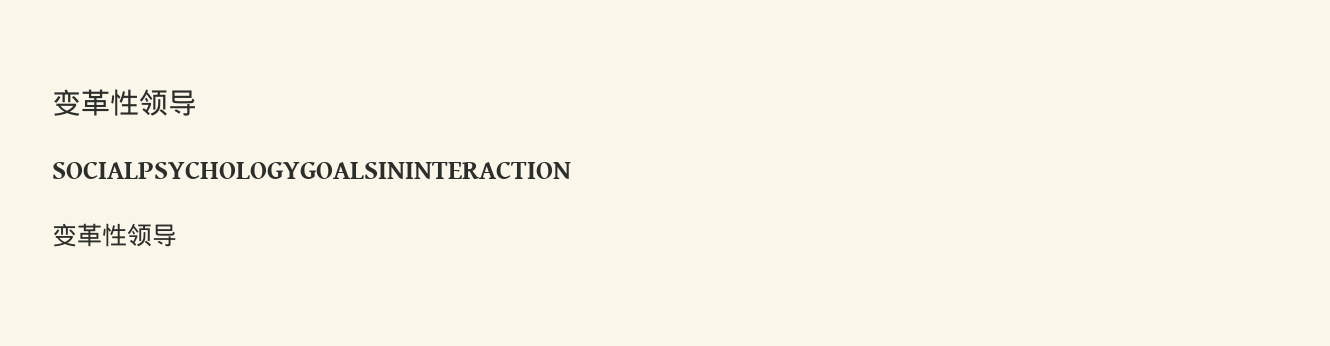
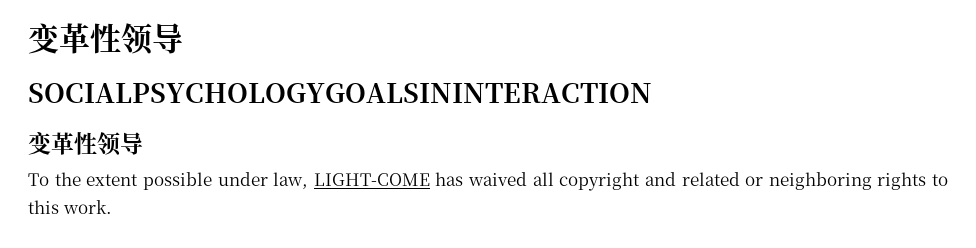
+ To the extent possible under law, LIGHT-COME has waived all copyright and related or neighboring rights to this work.

